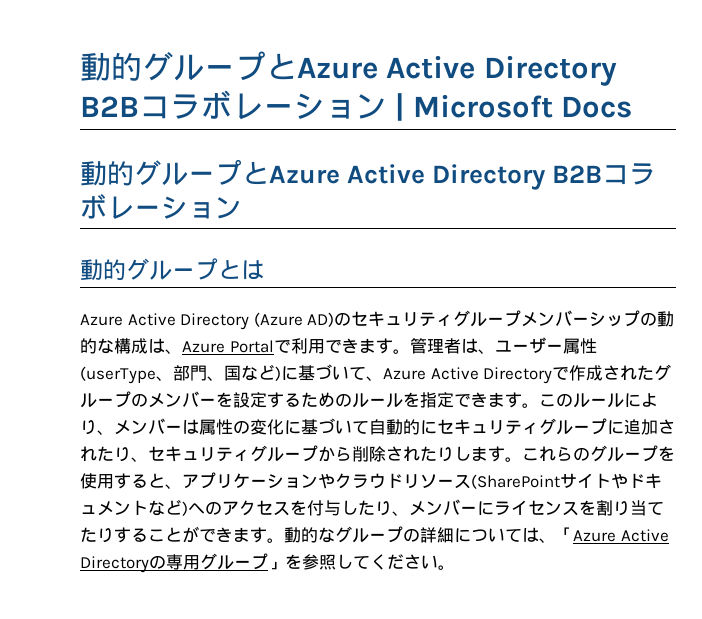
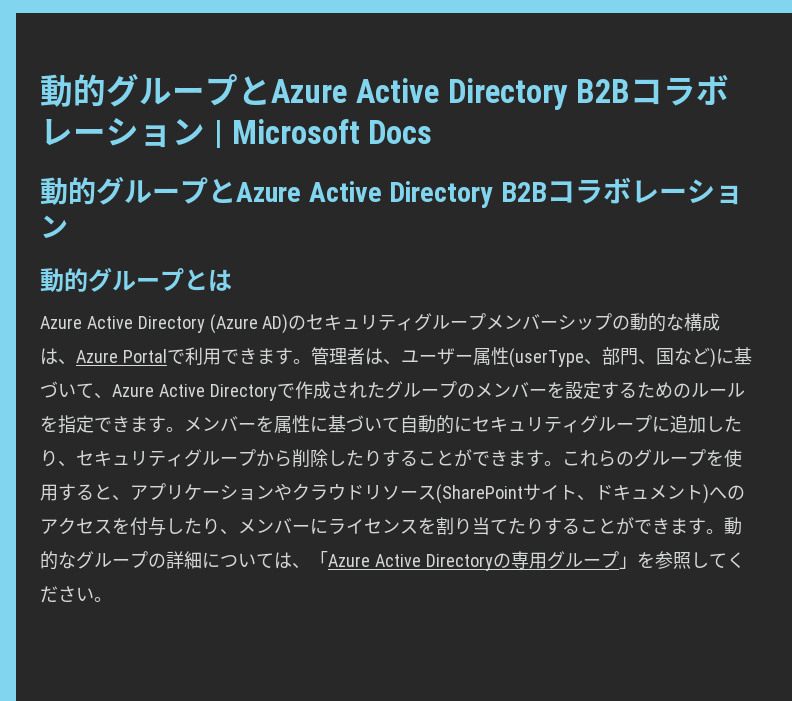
- このルールにより、メンバーは属性の変化に基づいて自動的にセキュリティグループに追加されたり、セキュリティグループから削除されたりします。
+ メンバーを属性に基づいて自動的にセキュリティグループに追加したり、セキュリティグループから削除したりすることができます。
- これらのグループを使用すると、アプリケーションやクラウドリソース(SharePointサイトやドキュメントなど)へのアクセスを付与したり、メンバーにライセンスを割り当てたりすることができます。
+ これらのグループを使用すると、アプリケーションやクラウドリソース(SharePointサイト、ドキュメント)へのアクセスを付与したり、メンバーにライセンスを割り当てたりすることができます。

